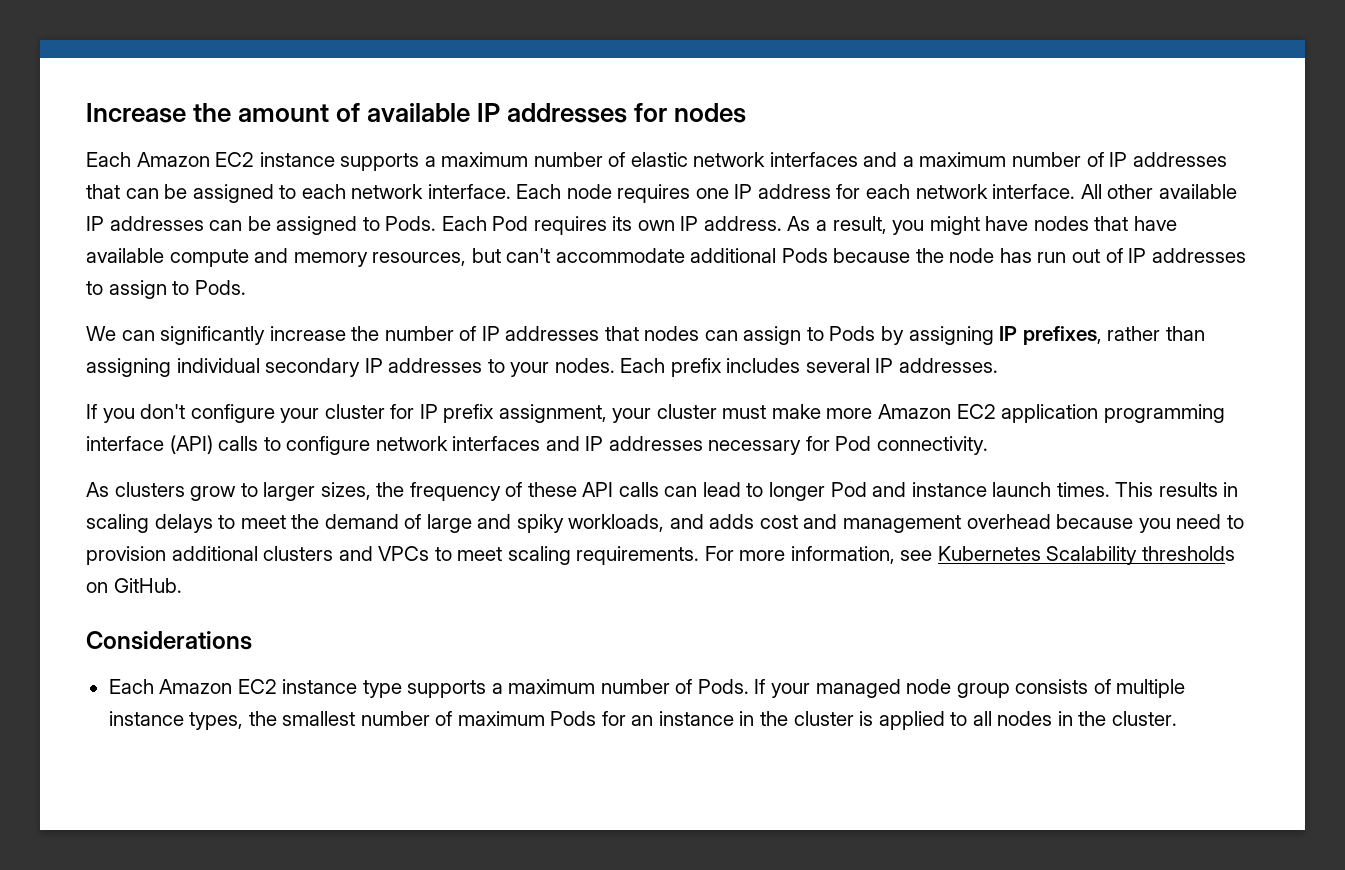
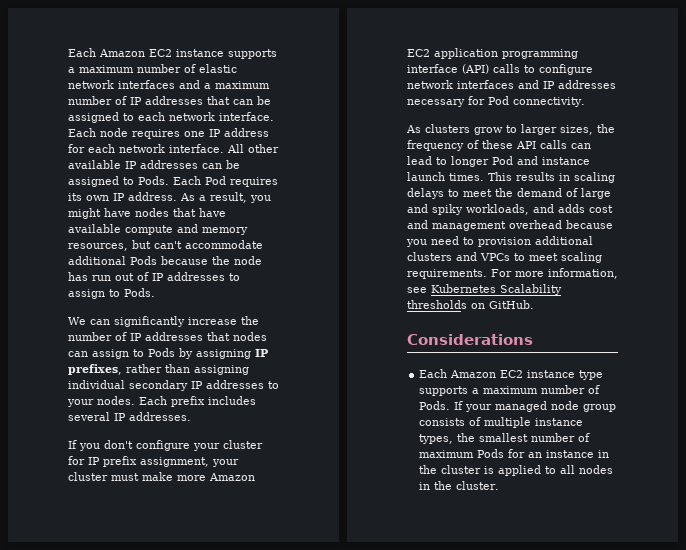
- Increase the amount of available IP addresses for nodes

